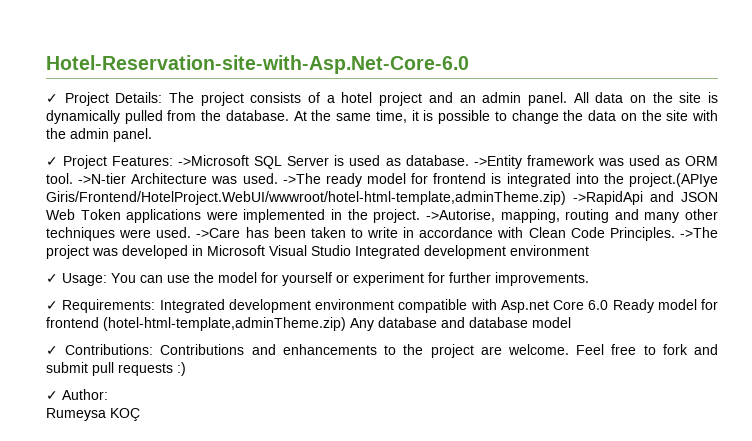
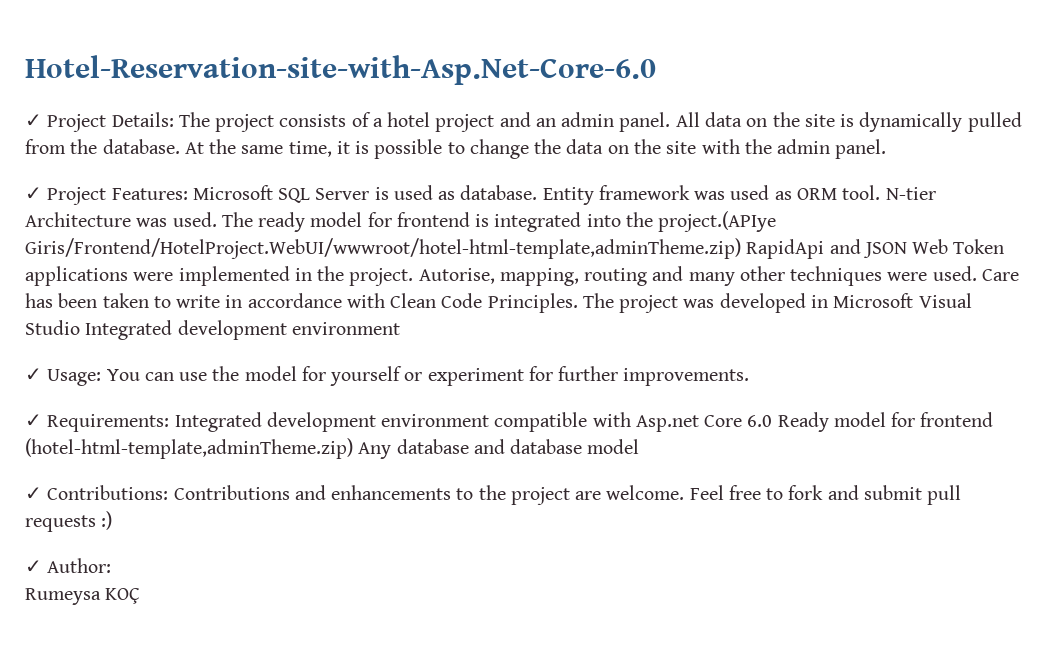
- ✓ Project Features: ->Microsoft SQL Server is used as database.
+ ✓ Project Features: Microsoft SQL Server is used as database.
- ->Entity framework was used as ORM tool.
+ Entity framework was used as ORM tool.
- ->N-tier Architecture was used.
+ N-tier Architecture was used.
- ->The ready model for frontend is integrated into the project.(APIye Giris/Frontend/HotelProject.WebUI/wwwroot/hotel-html-template,adminTheme.zip) ->RapidApi and JSON Web Token applications were implemented in the project.
+ The ready model for frontend is integrated into the project.(APIye Giris/Frontend/HotelProject.WebUI/wwwroot/hotel-html-template,adminTheme.zip) RapidApi and JSON Web Token applications were implemented in the project.
- ->Autorise, mapping, routing and many other techniques were used.
+ Autorise, mapping, routing and many other techniques were used.
- ->Care has been taken to write in accordance with Clean Code Principles.
+ Care has been taken to write in accordance with Clean Code Principles.
- ->The project was developed in Microsoft Visual Studio Integrated development environment
+ The project was developed in Microsoft Visual Studio Integrated development environment

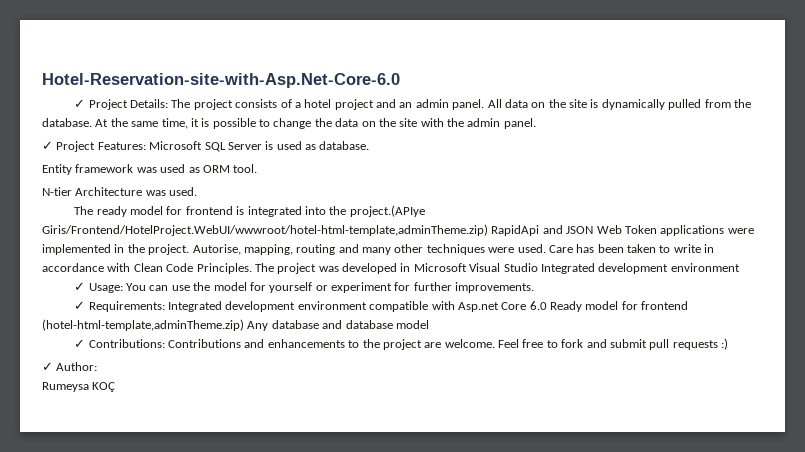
- ✓ Project Features: Microsoft SQL Server is used as database. Entity framework was used as ORM tool. N-tier Architecture was used. The ready model for frontend is integrated into the project.(APIye Giris/Frontend/HotelProject.WebUI/wwwroot/hotel-html-template,adminTheme.zip) RapidApi and JSON Web Token applications were implemented in the project.
+ ✓ Project Features: Microsoft SQL Server is used as database.
+ Entity framework was used as ORM tool.
+ N-tier Architecture was used.
+ The ready model for frontend is integrated into the project.(APIye Giris/Frontend/HotelProject.WebUI/wwwroot/hotel-html-template,adminTheme.zip) RapidApi and JSON Web Token applications were implemented in the project.

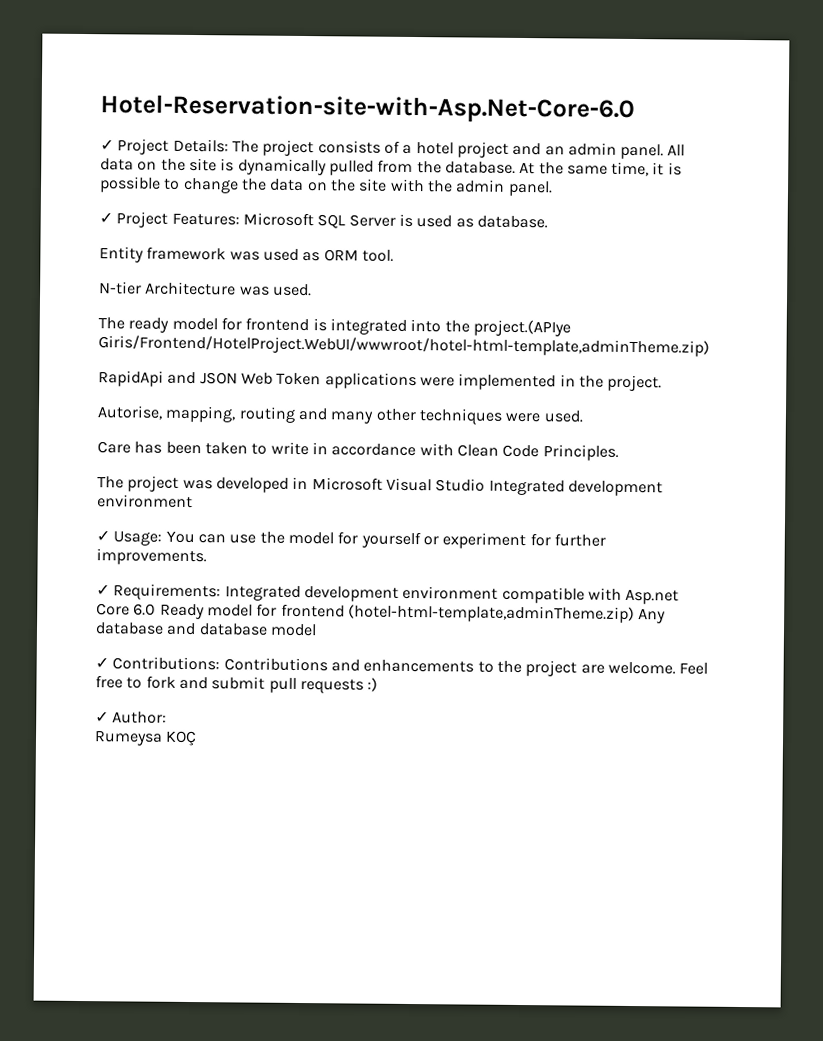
- The ready model for frontend is integrated into the project.(APIye Giris/Frontend/HotelProject.WebUI/wwwroot/hotel-html-template,adminTheme.zip) RapidApi and JSON Web Token applications were implemented in the project. Autorise, mapping, routing and many other techniques were used. Care has been taken to write in accordance with Clean Code Principles. The project was developed in Microsoft Visual Studio Integrated development environment
+ The ready model for frontend is integrated into the project.(APIye Giris/Frontend/HotelProject.WebUI/wwwroot/hotel-html-template,adminTheme.zip)
+ RapidApi and JSON Web Token applications were implemented in the project.
+ Autorise, mapping, routing and many other techniques were used.
+ Care has been taken to write in accordance with Clean Code Principles.
+ The project was developed in Microsoft Visual Studio Integrated development environment

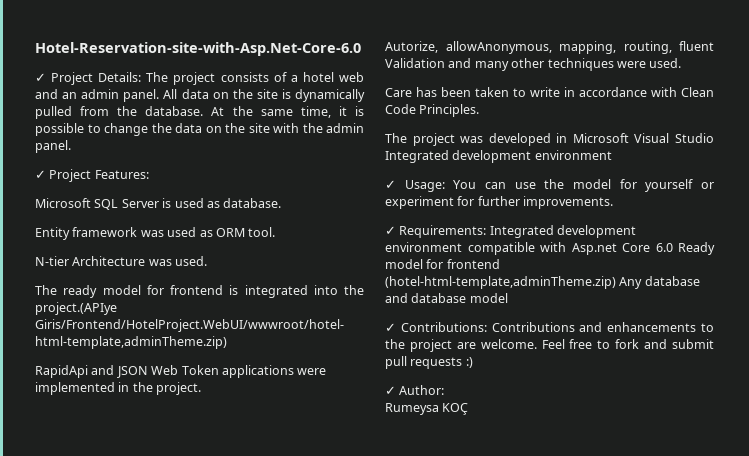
- ✓ Project Details: The project consists of a hotel project and an admin panel.
+ ✓ Project Details: The project consists of a hotel web and an admin panel.
- ✓ Project Features: Microsoft SQL Server is used as database.
+ ✓ Project Features:
+ Microsoft SQL Server is used as database.
- Autorise, mapping, routing and many other techniques were used.
+ Autorize, allowAnonymous, mapping, routing, fluent Validation and many other techniques were used.

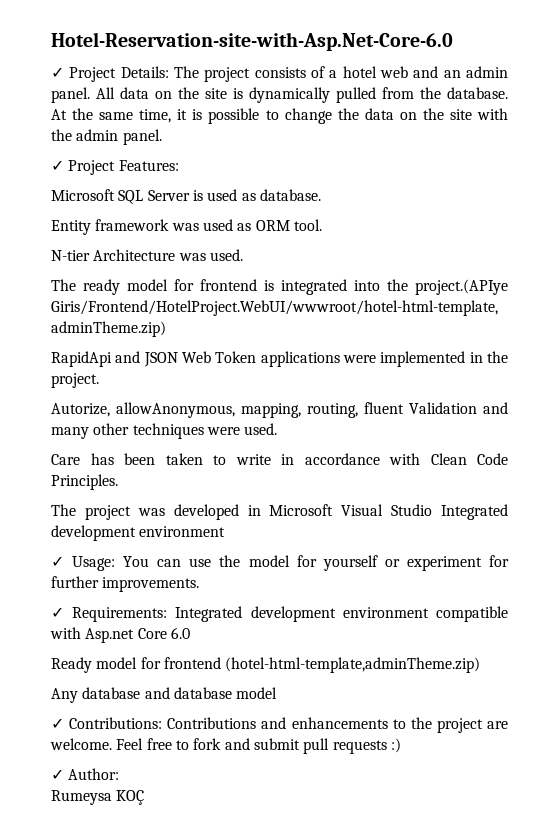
- ✓ Requirements: Integrated development environment compatible with Asp.net Core 6.0 Ready model for frontend (hotel-html-template,adminTheme.zip) Any database and database model
+ ✓ Requirements: Integrated development environment compatible with Asp.net Core 6.0
+ Ready model for frontend (hotel-html-template,adminTheme.zip)
+ Any database and database model

